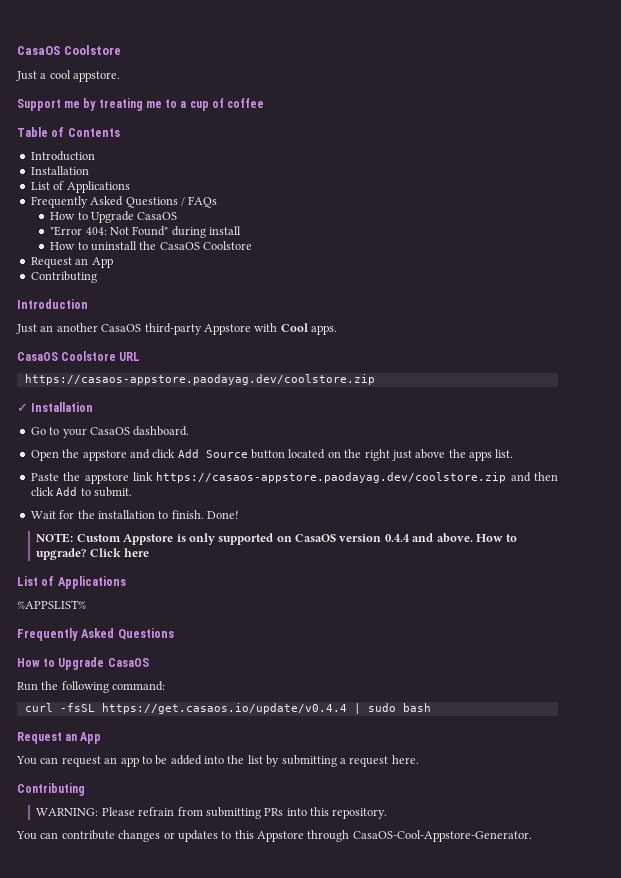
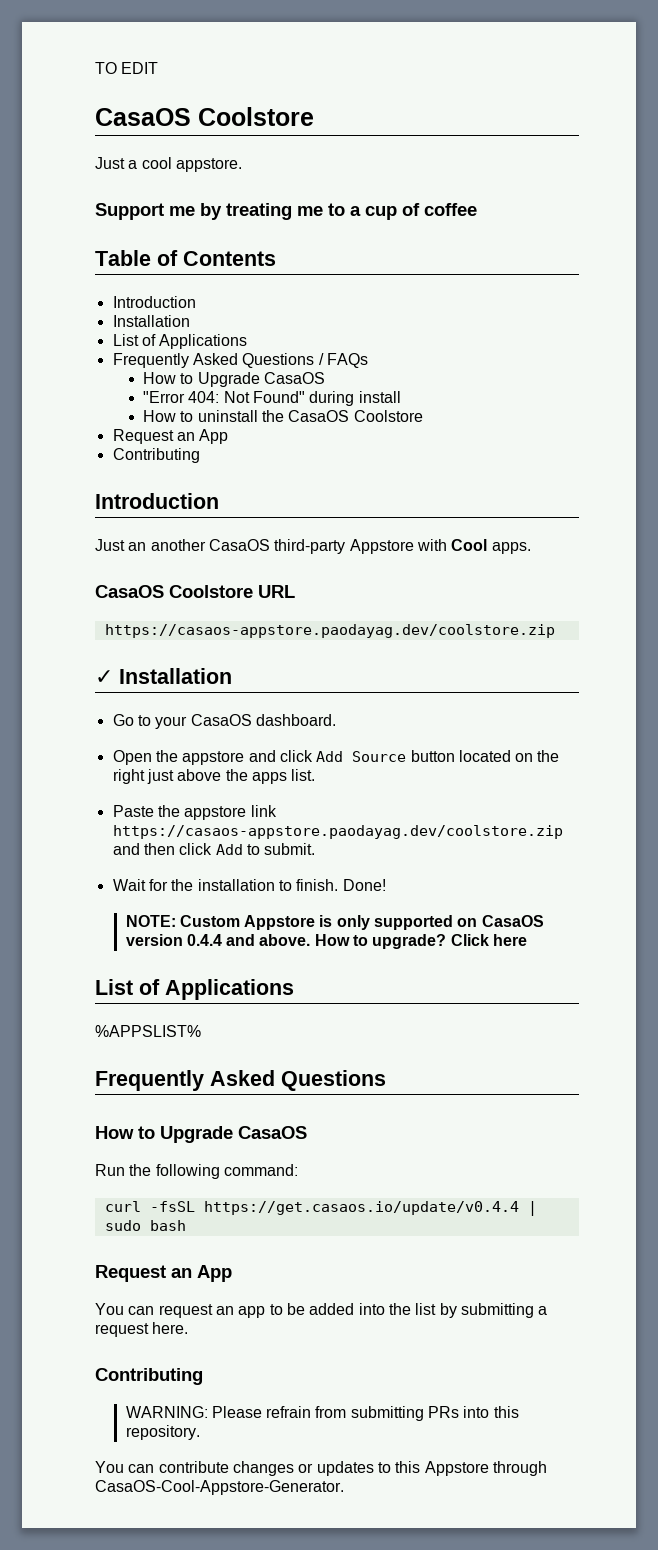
+ TO EDIT

